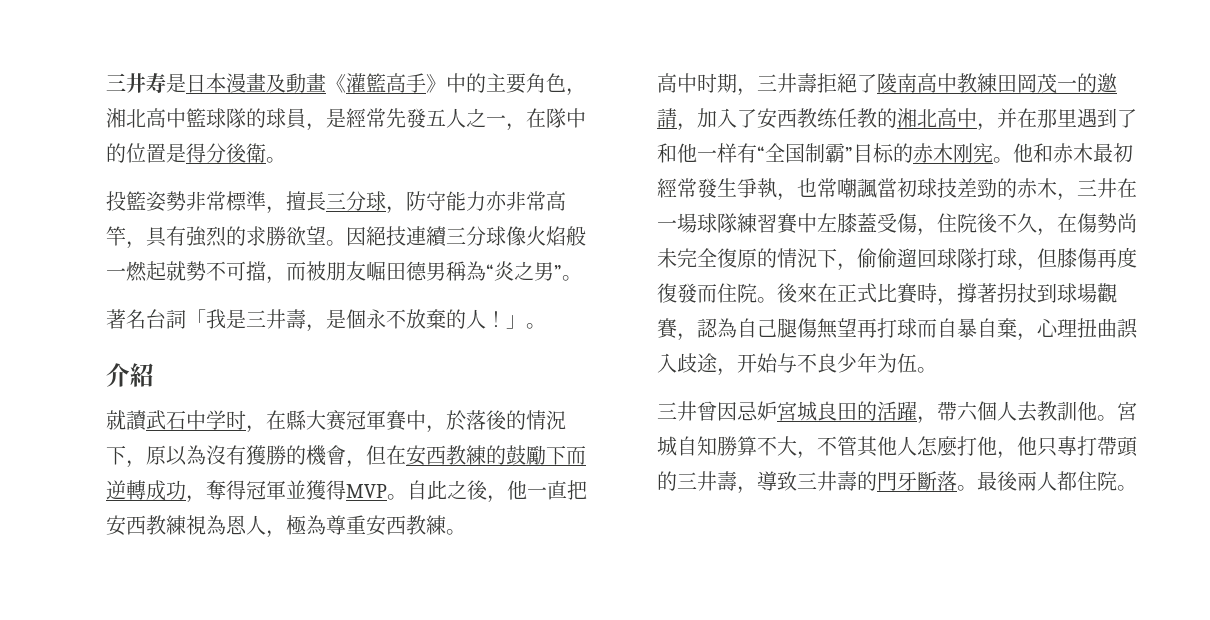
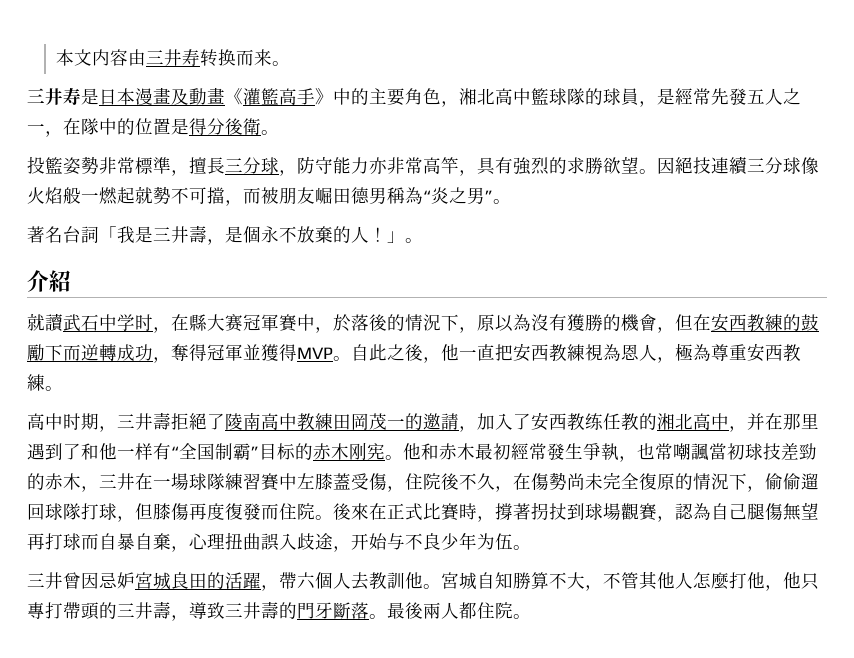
+ 本文内容由三井寿转换而来。

